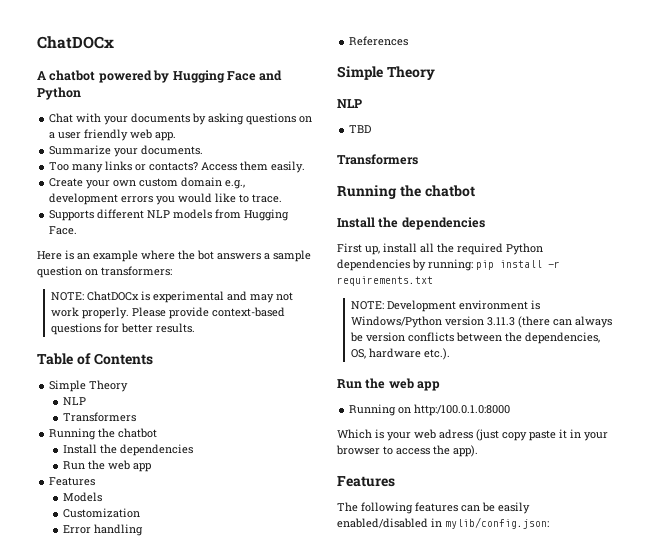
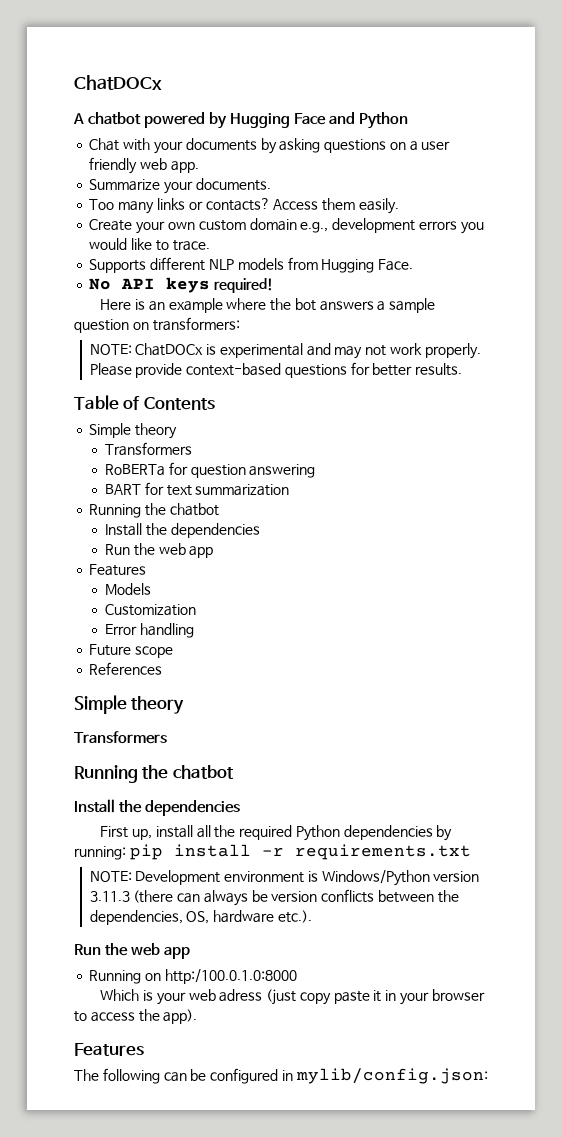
+ No API keys required!
  Table of Contents
- Simple Theory
- NLP
+ Simple theory
  Transformers
+ RoBERTa for question answering
+ BART for text summarization
+ Future scope
  References
- Simple Theory
- NLP
- TBD
+ Simple theory
- The following features can be easily enabled/disabled in mylib/config.json:
+ The following can be configured in mylib/config.json:

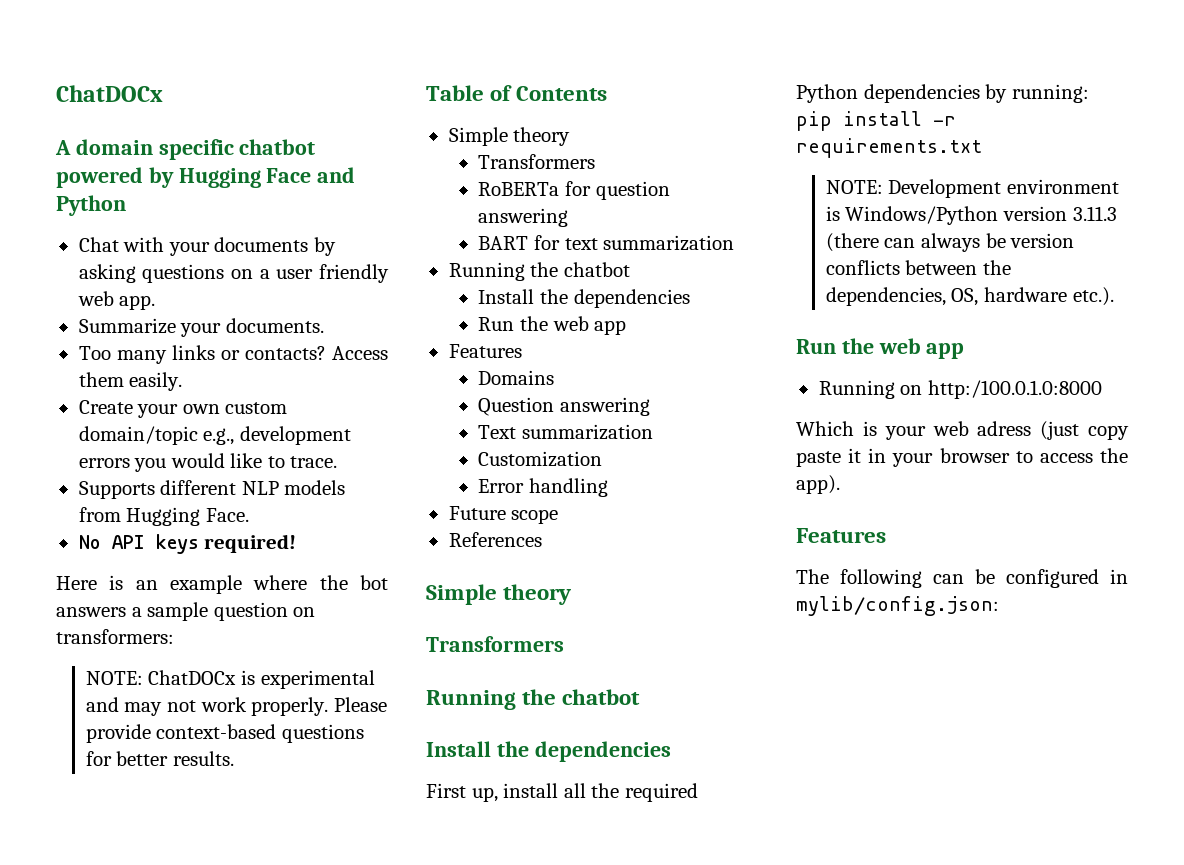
- A chatbot powered by Hugging Face and Python
+ A domain specific chatbot powered by Hugging Face and Python
- Create your own custom domain e.g., development errors you would like to trace.
+ Create your own custom domain/topic e.g., development errors you would like to trace.
- Models
+ Domains
+ Question answering
+ Text summarization

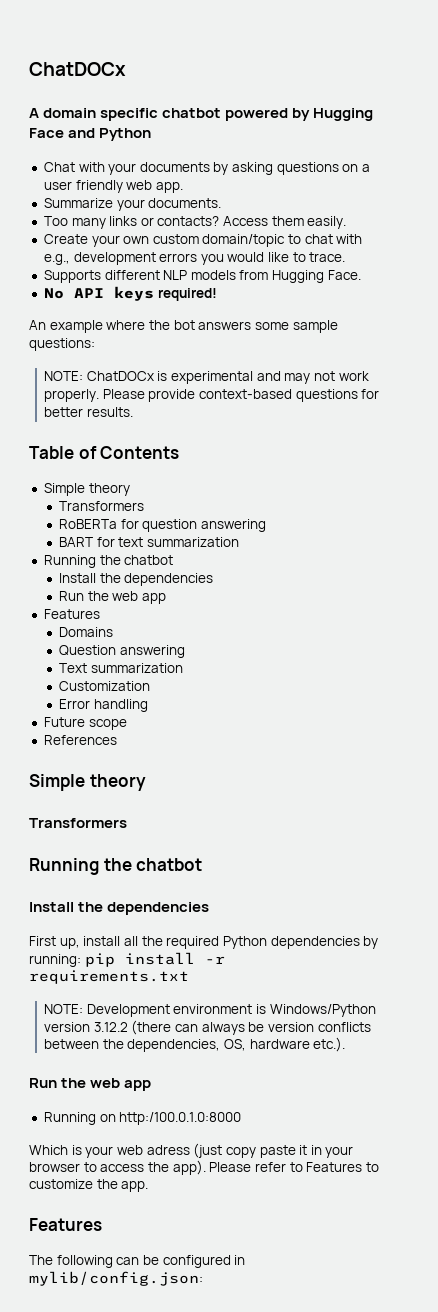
- Create your own custom domain/topic e.g., development errors you would like to trace.
+ Create your own custom domain/topic to chat with e.g., development errors you would like to trace.
- Here is an example where the bot answers a sample question on transformers:
+ An example where the bot answers some sample questions:
- NOTE: Development environment is Windows/Python version 3.11.3 (there can always be version conflicts between the dependencies, OS, hardware etc.).
+ NOTE: Development environment is Windows/Python version 3.12.2 (there can always be version conflicts between the dependencies, OS, hardware etc.).
+ Please refer to Features to customize the app.

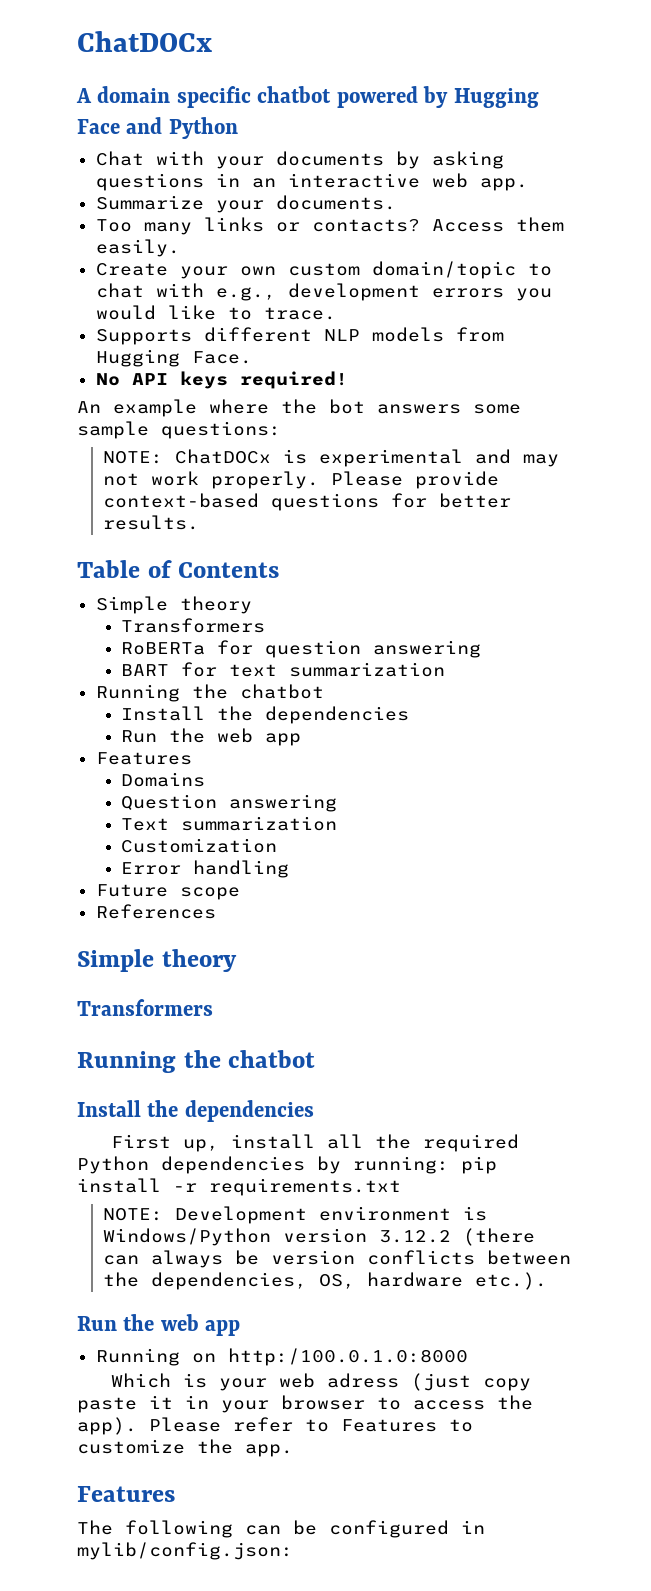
- Chat with your documents by asking questions on a user friendly web app.
+ Chat with your documents by asking questions in an interactive web app.

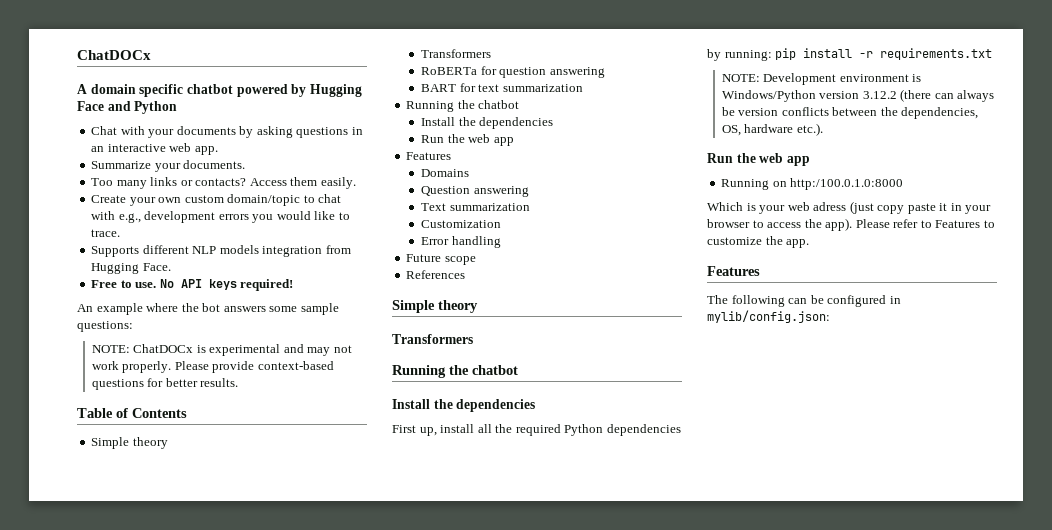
- Supports different NLP models from Hugging Face.
+ Supports different NLP models integration from Hugging Face.
+ Free to use.

